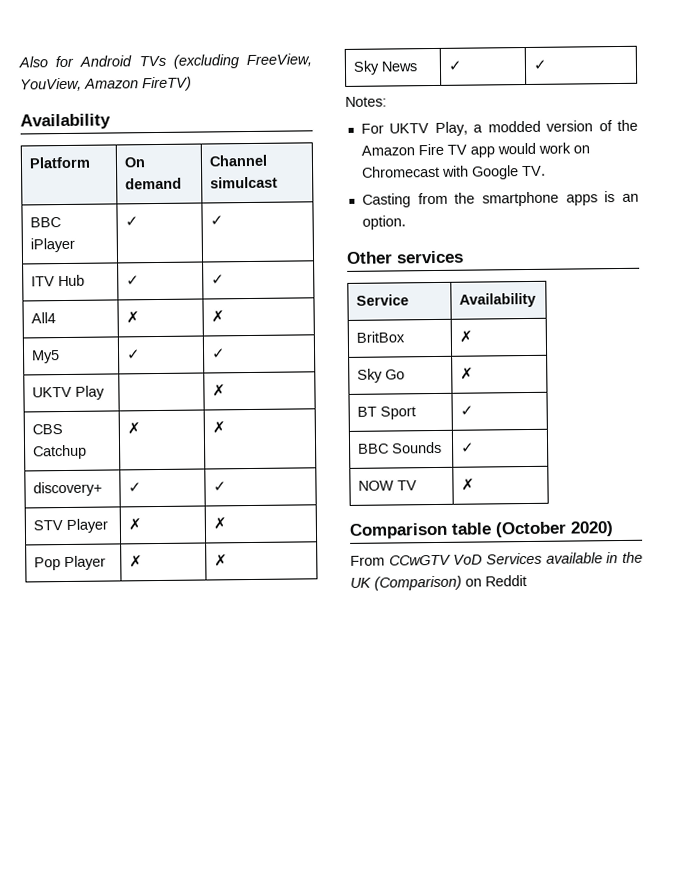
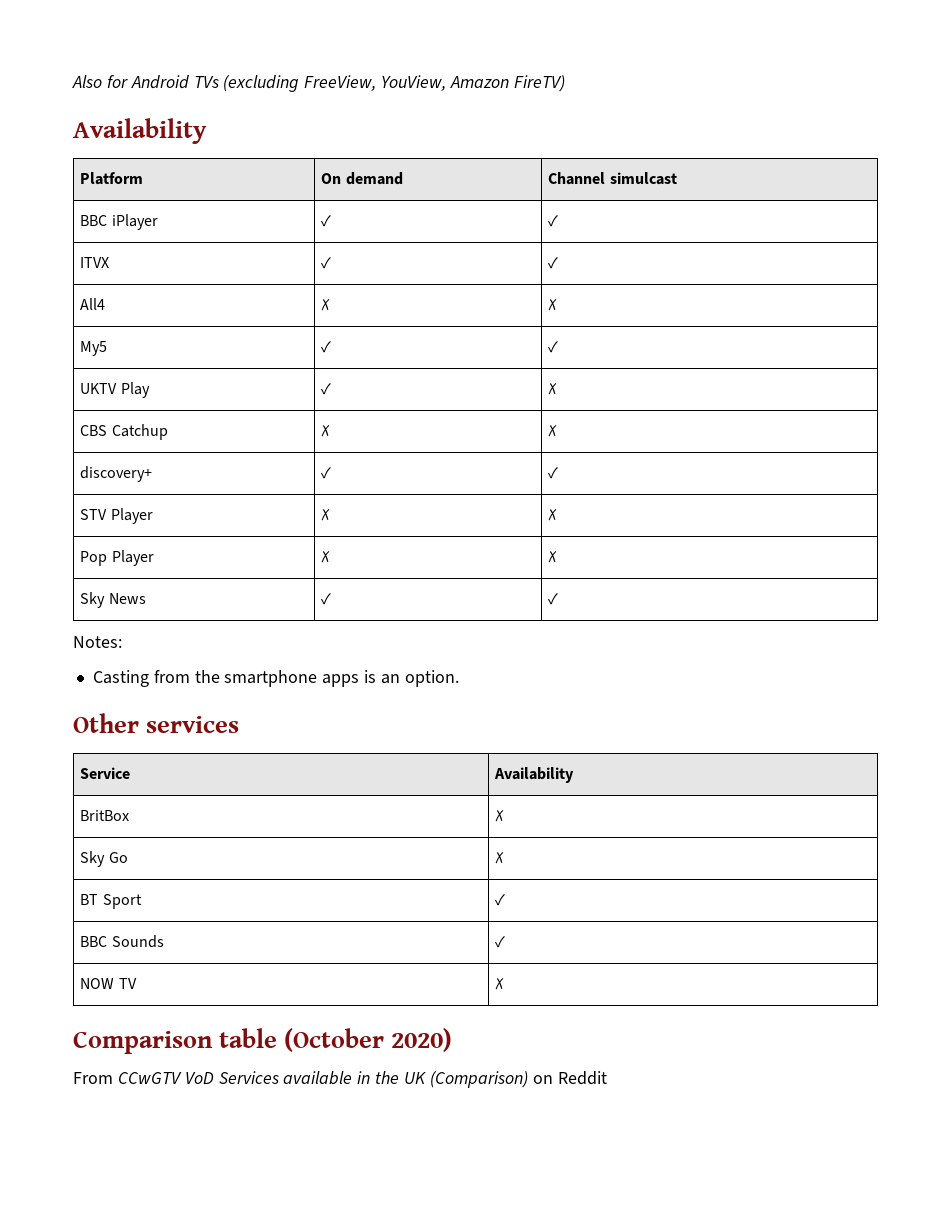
- ITV Hub | ✓ | ✓
+ ITVX | ✓ | ✓
- UKTV Play | | ✗
+ UKTV Play | ✓ | ✗
- For UKTV Play, a modded version of the Amazon Fire TV app would work on Chromecast with Google TV.

